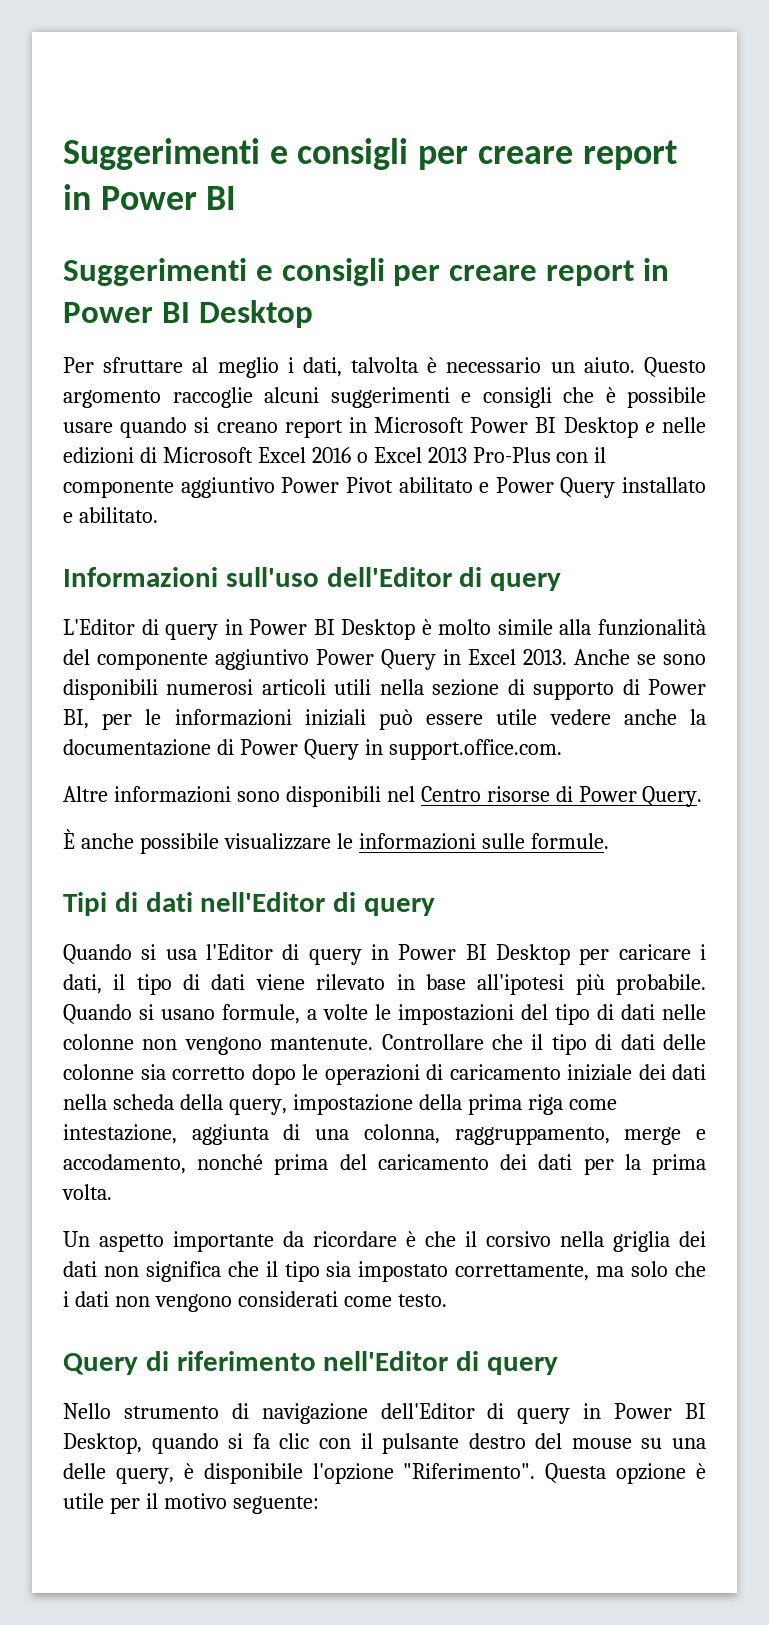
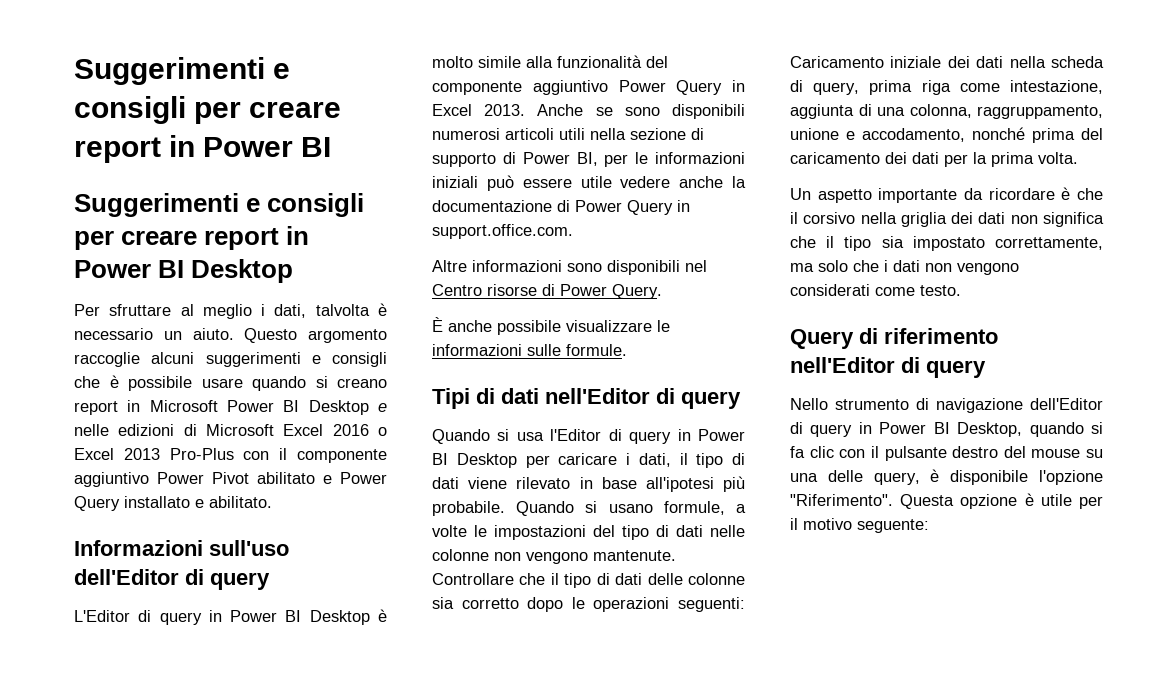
- Controllare che il tipo di dati delle colonne sia corretto dopo le operazioni di caricamento iniziale dei dati nella scheda della query, impostazione della prima riga come intestazione, aggiunta di una colonna, raggruppamento, merge e accodamento, nonché prima del caricamento dei dati per la prima volta.
+ Controllare che il tipo di dati delle colonne sia corretto dopo le operazioni seguenti: Caricamento iniziale dei dati nella scheda di query, prima riga come intestazione, aggiunta di una colonna, raggruppamento, unione e accodamento, nonché prima del caricamento dei dati per la prima volta.

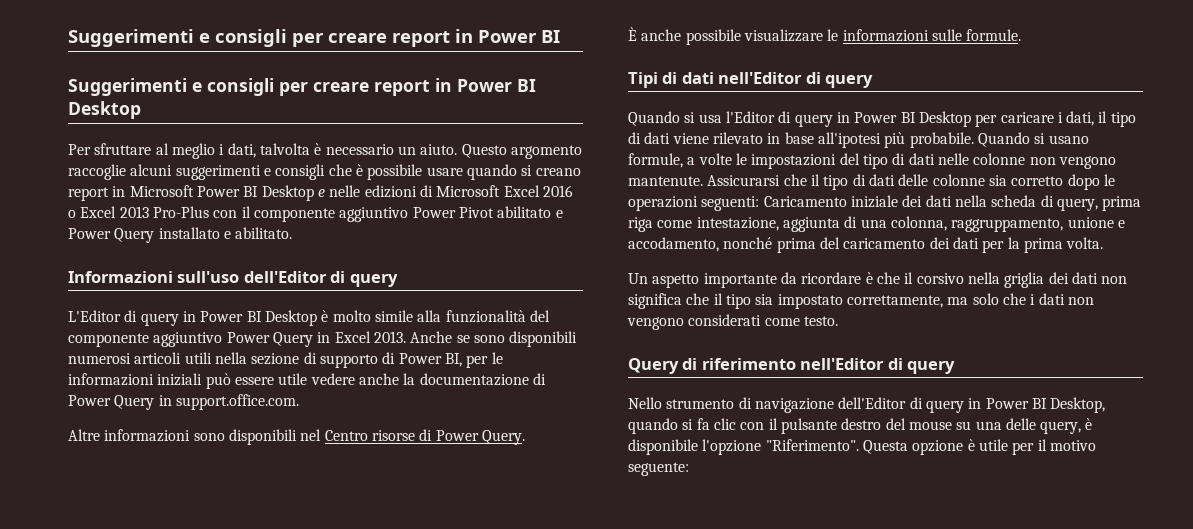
- Controllare che il tipo di dati delle colonne sia corretto dopo le operazioni seguenti: Caricamento iniziale dei dati nella scheda di query, prima riga come intestazione, aggiunta di una colonna, raggruppamento, unione e accodamento, nonché prima del caricamento dei dati per la prima volta.
+ Assicurarsi che il tipo di dati delle colonne sia corretto dopo le operazioni seguenti: Caricamento iniziale dei dati nella scheda di query, prima riga come intestazione, aggiunta di una colonna, raggruppamento, unione e accodamento, nonché prima del caricamento dei dati per la prima volta.

